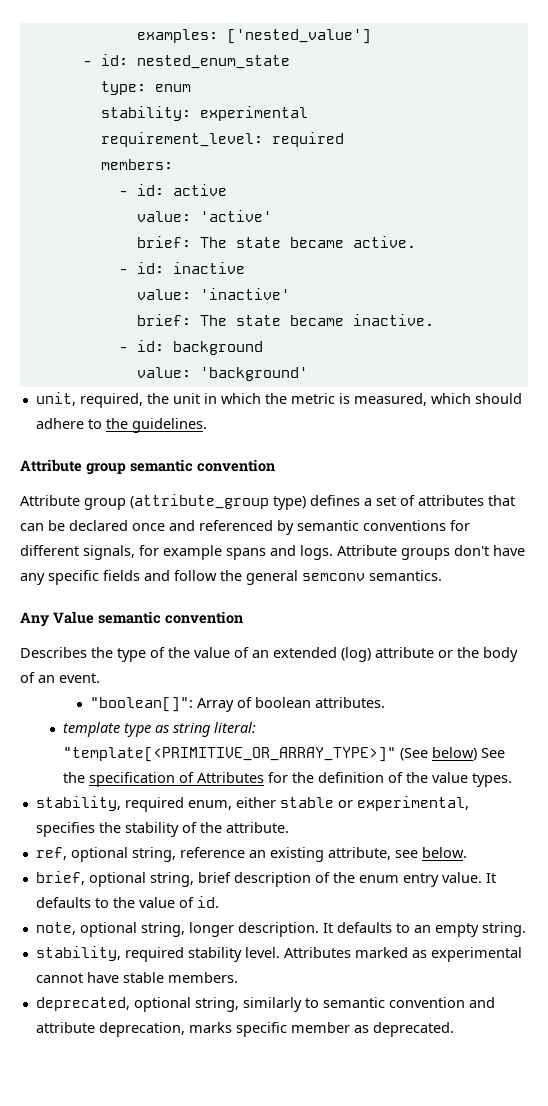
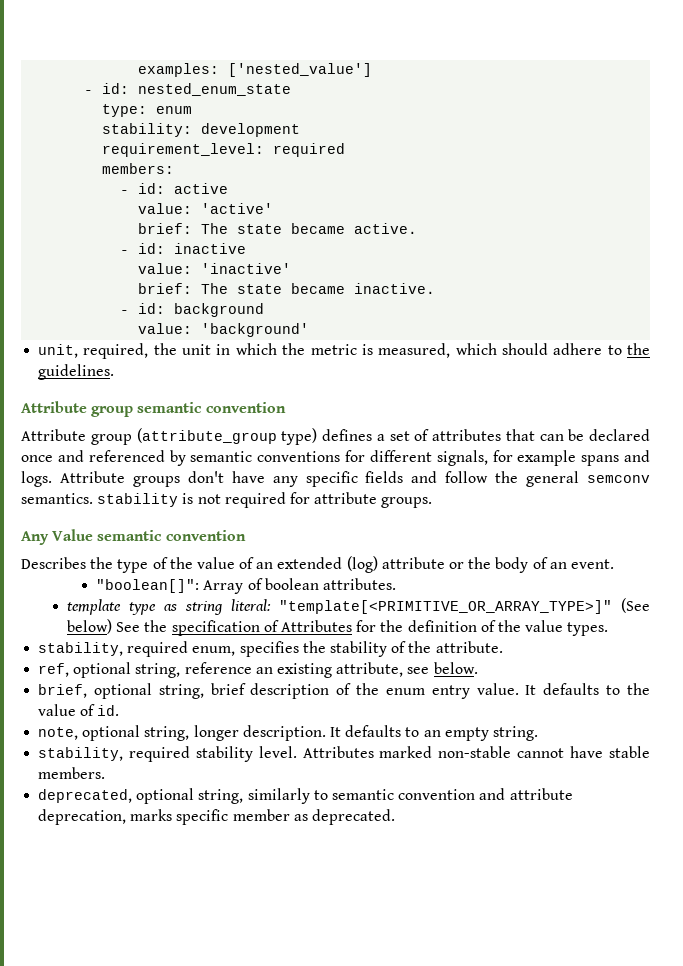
- stability: experimental
+ stability: development
- Attribute groups don't have any specific fields and follow the general semconv semantics.
+ Attribute groups don't have any specific fields and follow the general semconv semantics. stability is not required for attribute groups.
- stability, required enum, either stable or experimental, specifies the stability of the attribute.
+ stability, required enum, specifies the stability of the attribute.
- Attributes marked as experimental cannot have stable members.
+ Attributes marked non-stable cannot have stable members.

